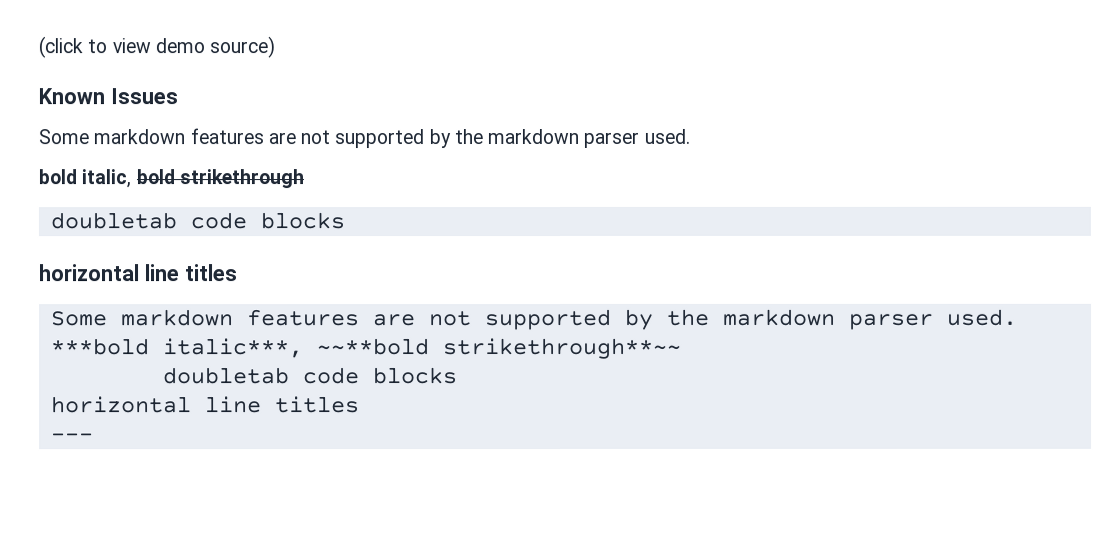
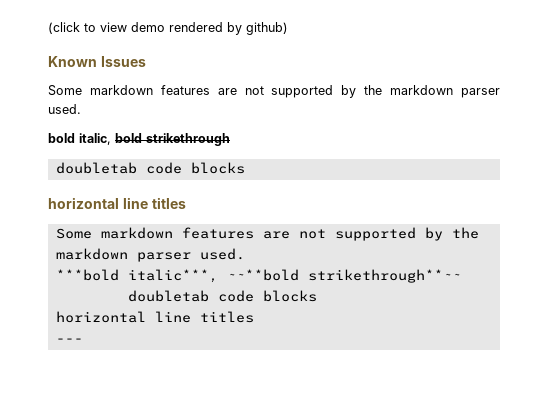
- (click to view demo source)
+ (click to view demo rendered by github)

